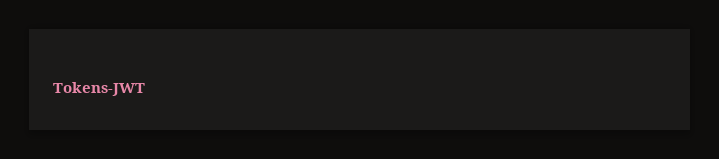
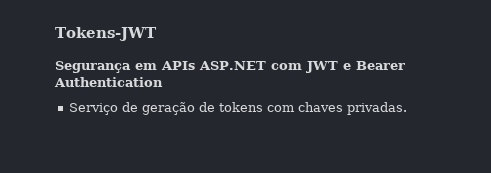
+ Segurança em APIs ASP.NET com JWT e Bearer Authentication
+ Serviço de geração de tokens com chaves privadas.

